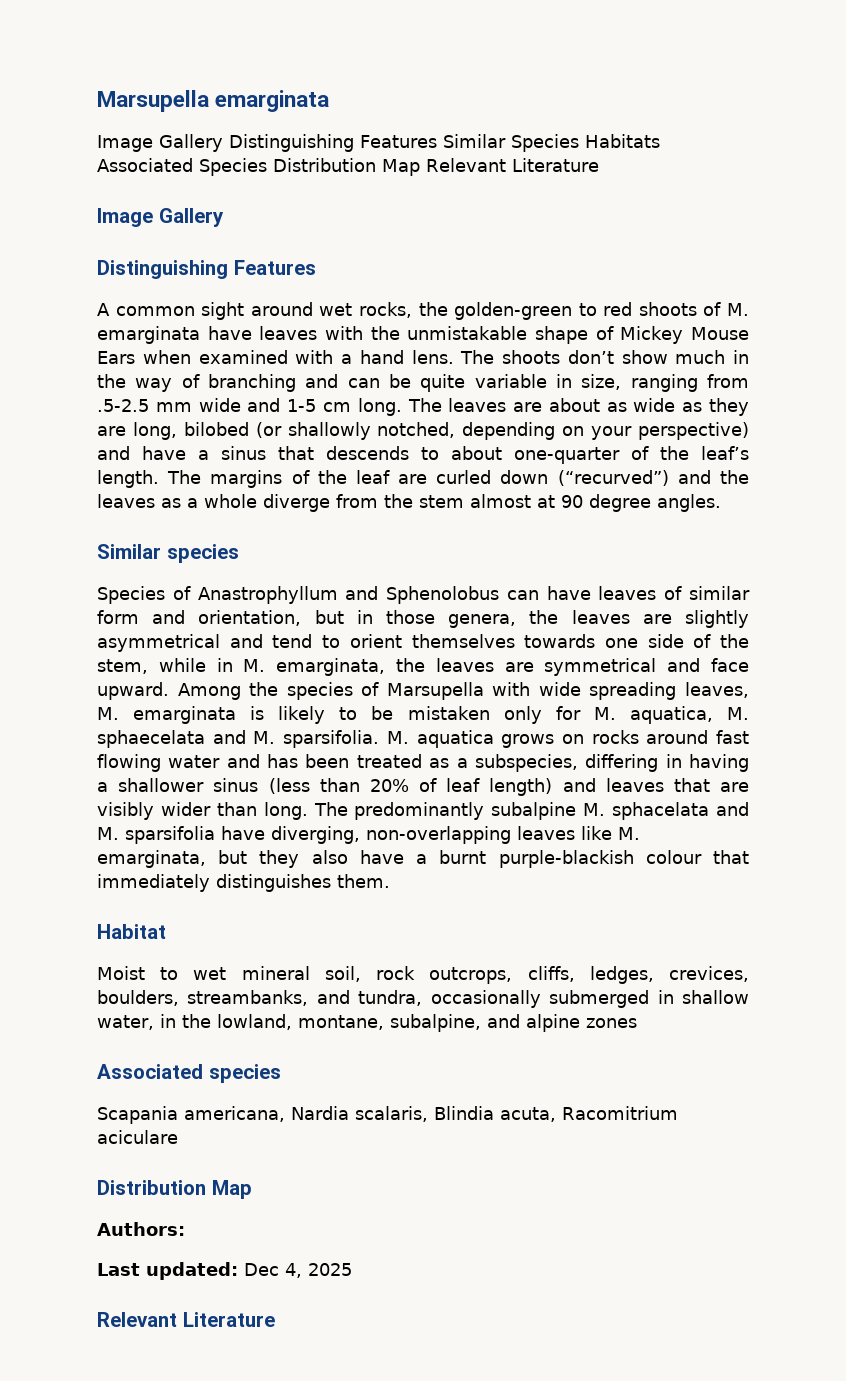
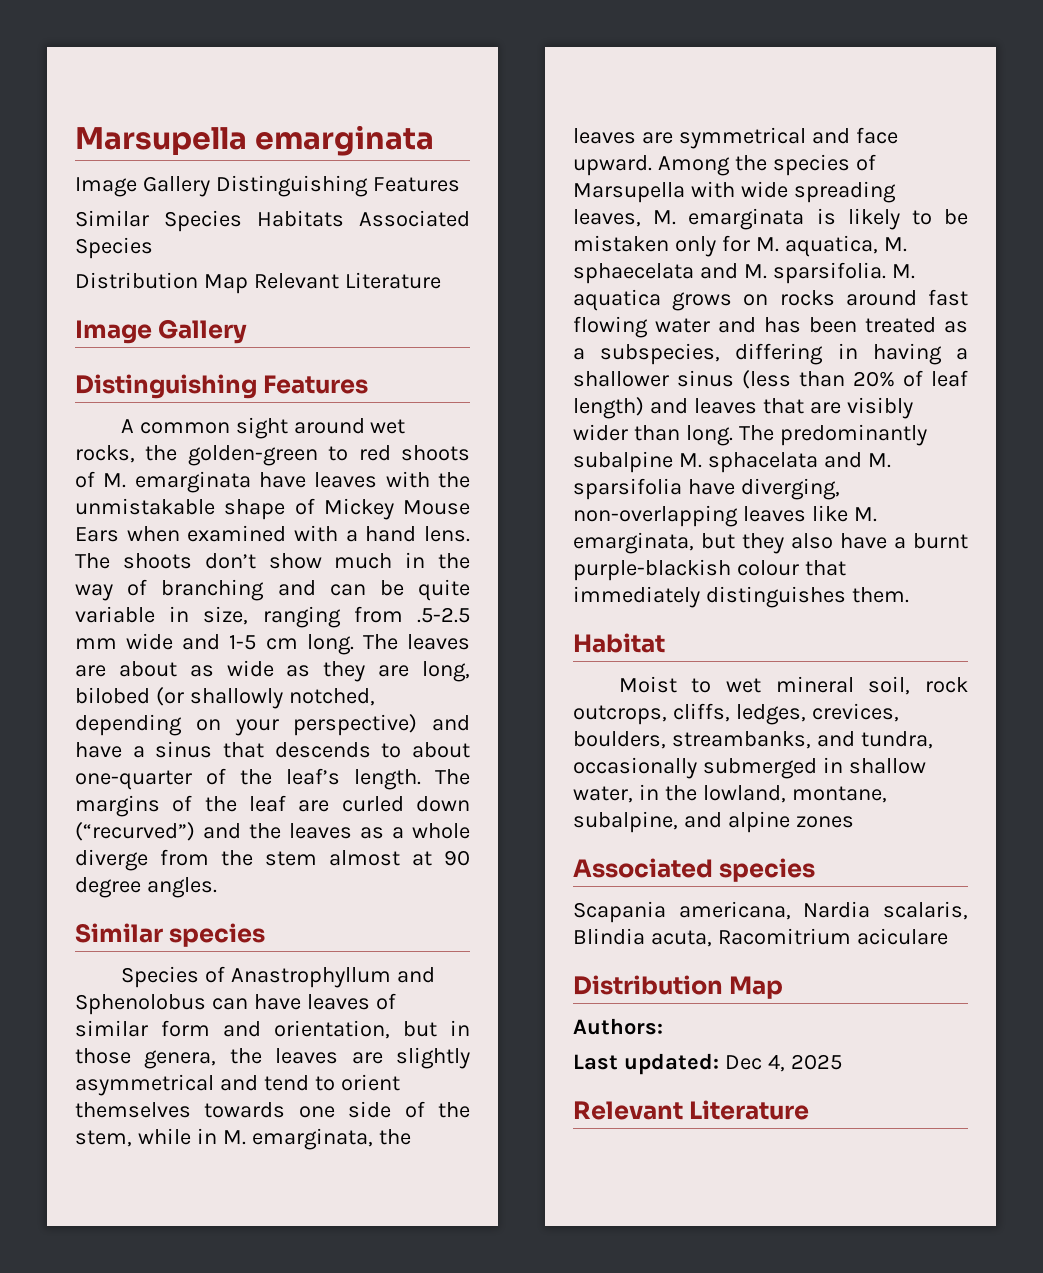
- Image Gallery Distinguishing Features Similar Species Habitats Associated Species Distribution Map Relevant Literature
+ Image Gallery Distinguishing Features
+ Similar Species Habitats Associated Species
+ Distribution Map Relevant Literature

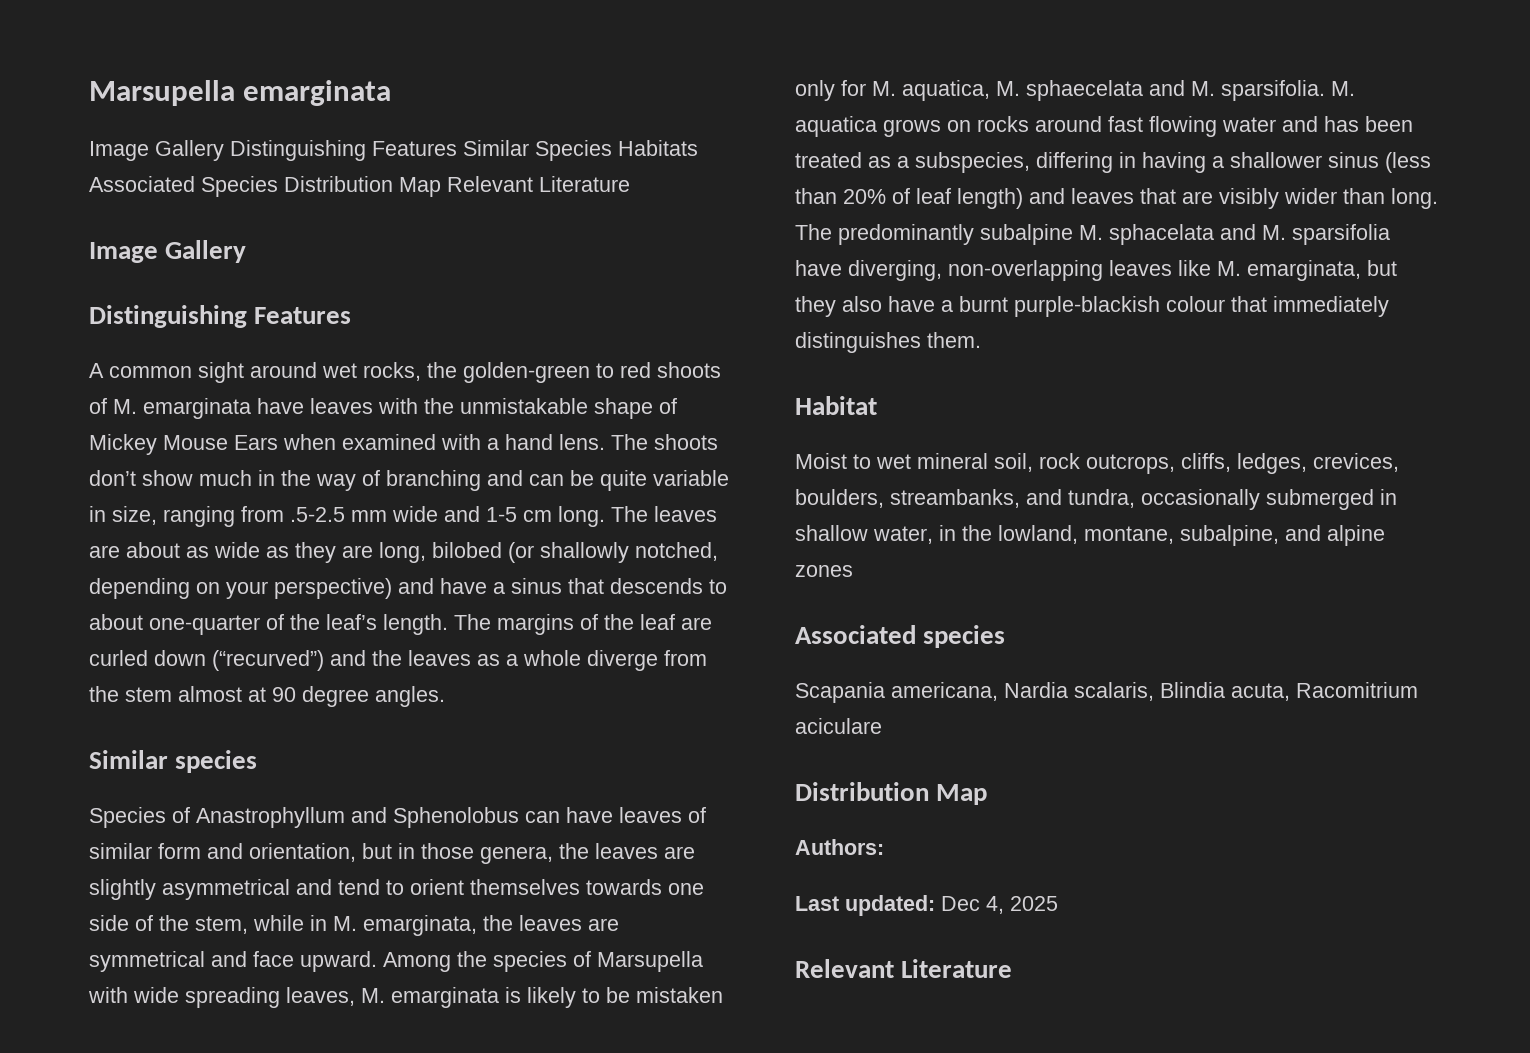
- Image Gallery Distinguishing Features
- Similar Species Habitats Associated Species
- Distribution Map Relevant Literature
+ Image Gallery Distinguishing Features Similar Species Habitats Associated Species Distribution Map Relevant Literature

